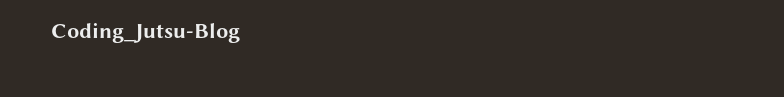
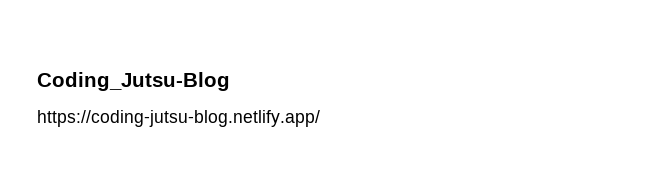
+ https://coding-jutsu-blog.netlify.app/

